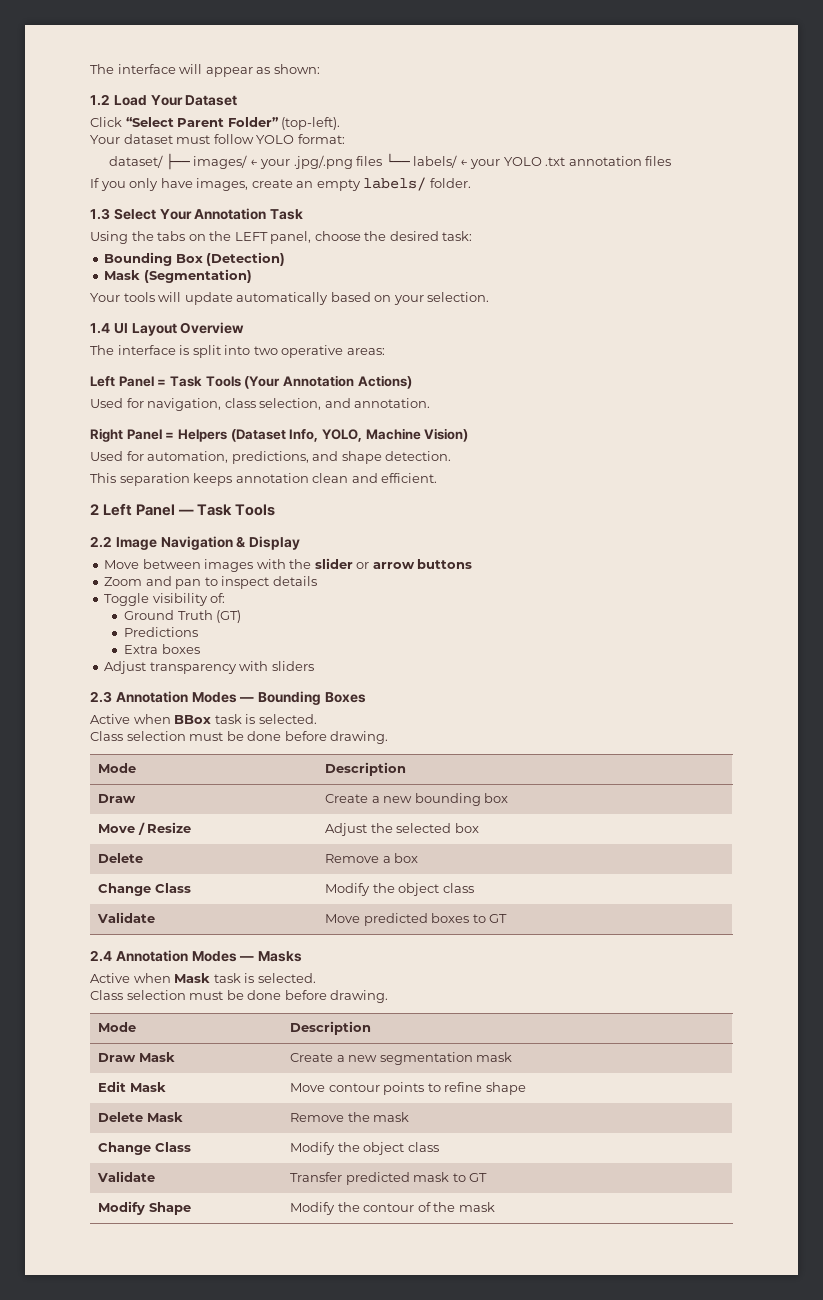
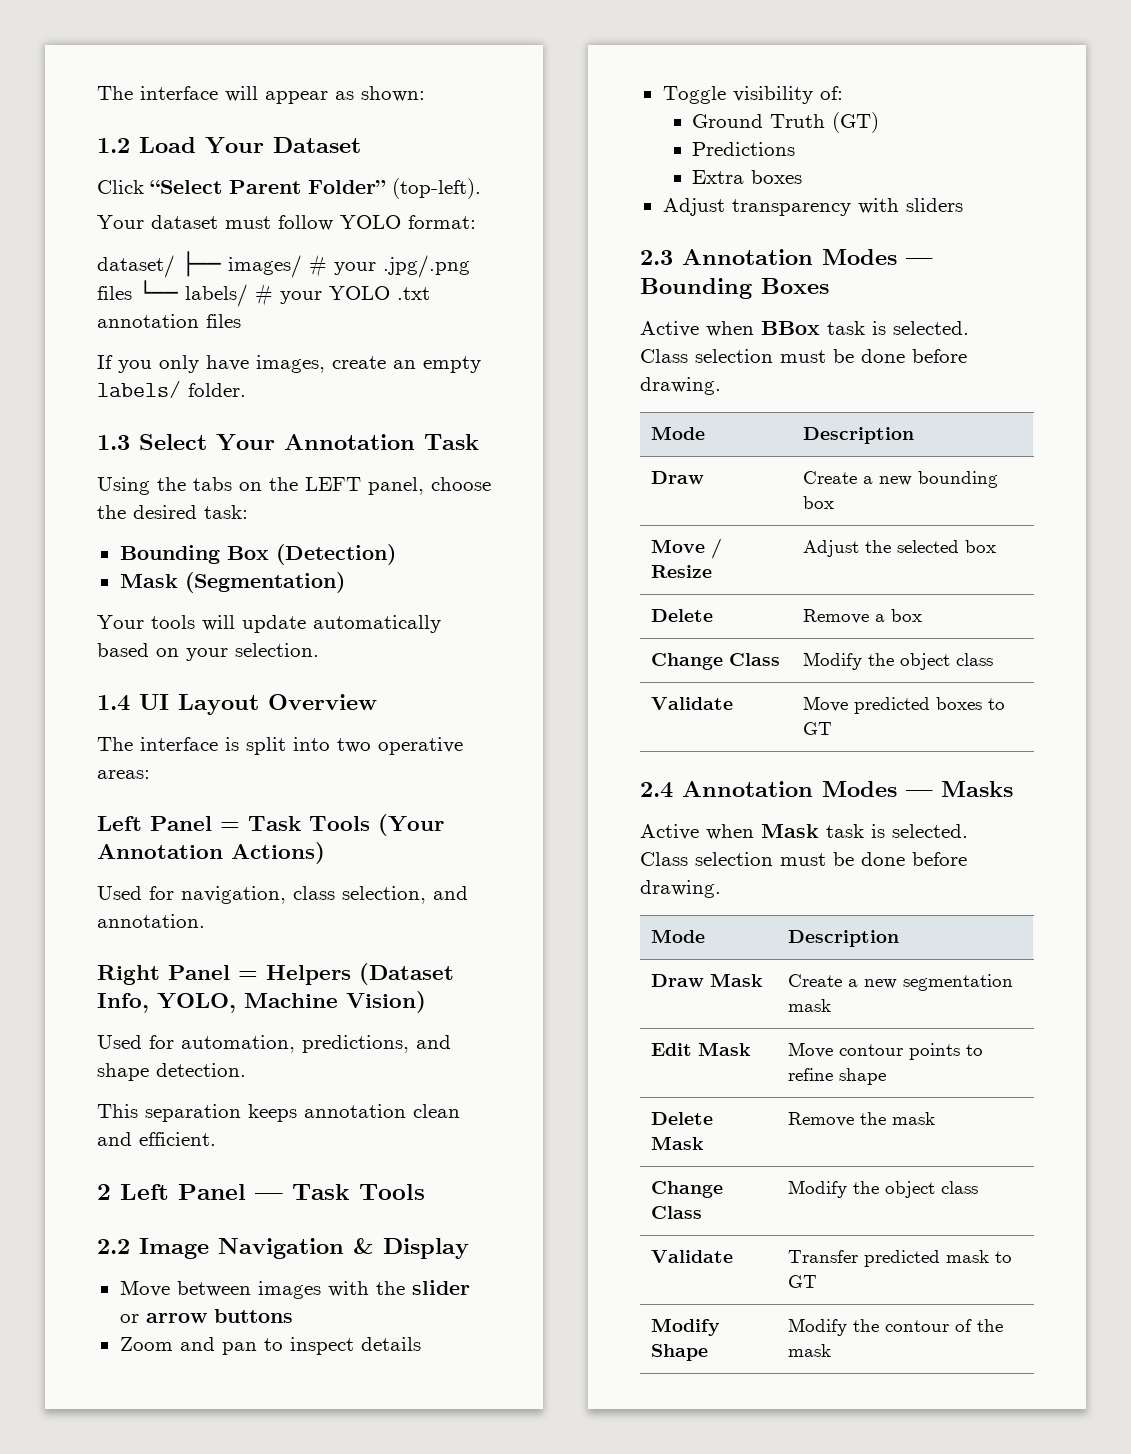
- dataset/ ├── images/ ← your .jpg/.png files └── labels/ ← your YOLO .txt annotation files
+ dataset/ ├── images/ # your .jpg/.png files └── labels/ # your YOLO .txt annotation files

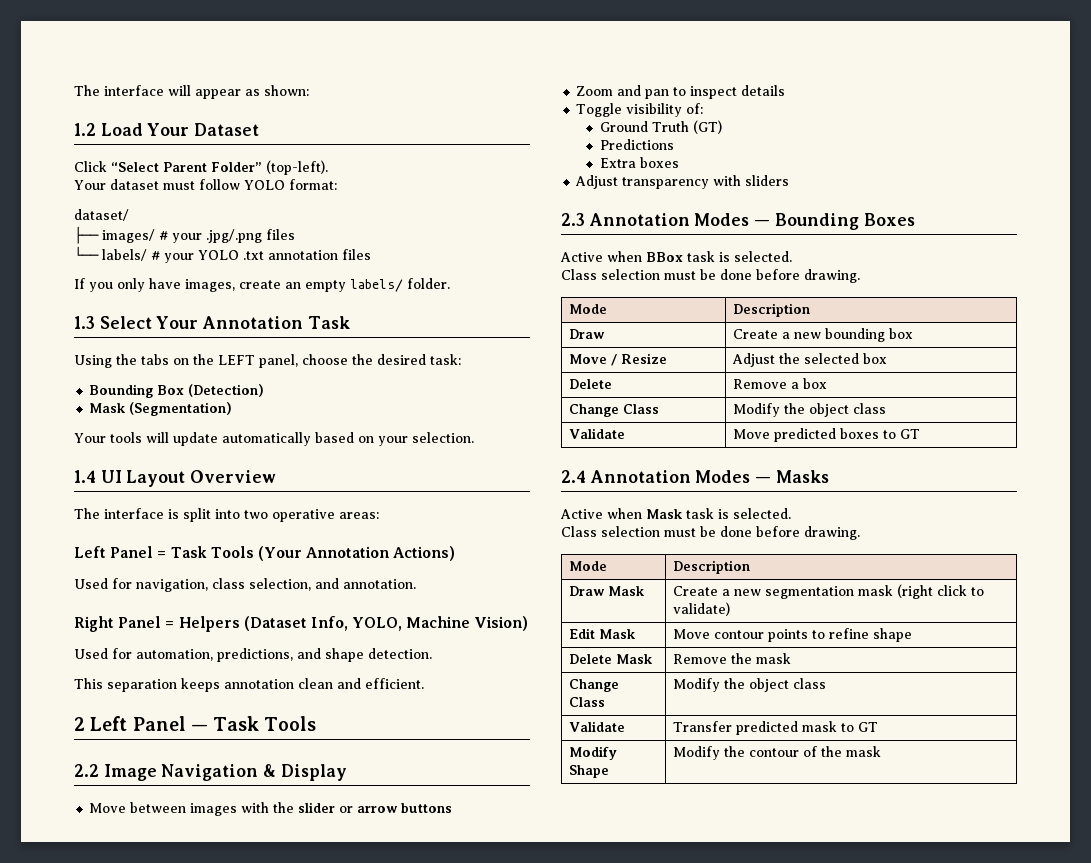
- dataset/ ├── images/ # your .jpg/.png files └── labels/ # your YOLO .txt annotation files
+ dataset/
+ ├── images/ # your .jpg/.png files
+ └── labels/ # your YOLO .txt annotation files
- Draw Mask | Create a new segmentation mask
+ Draw Mask | Create a new segmentation mask (right click to validate)

